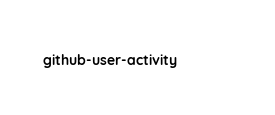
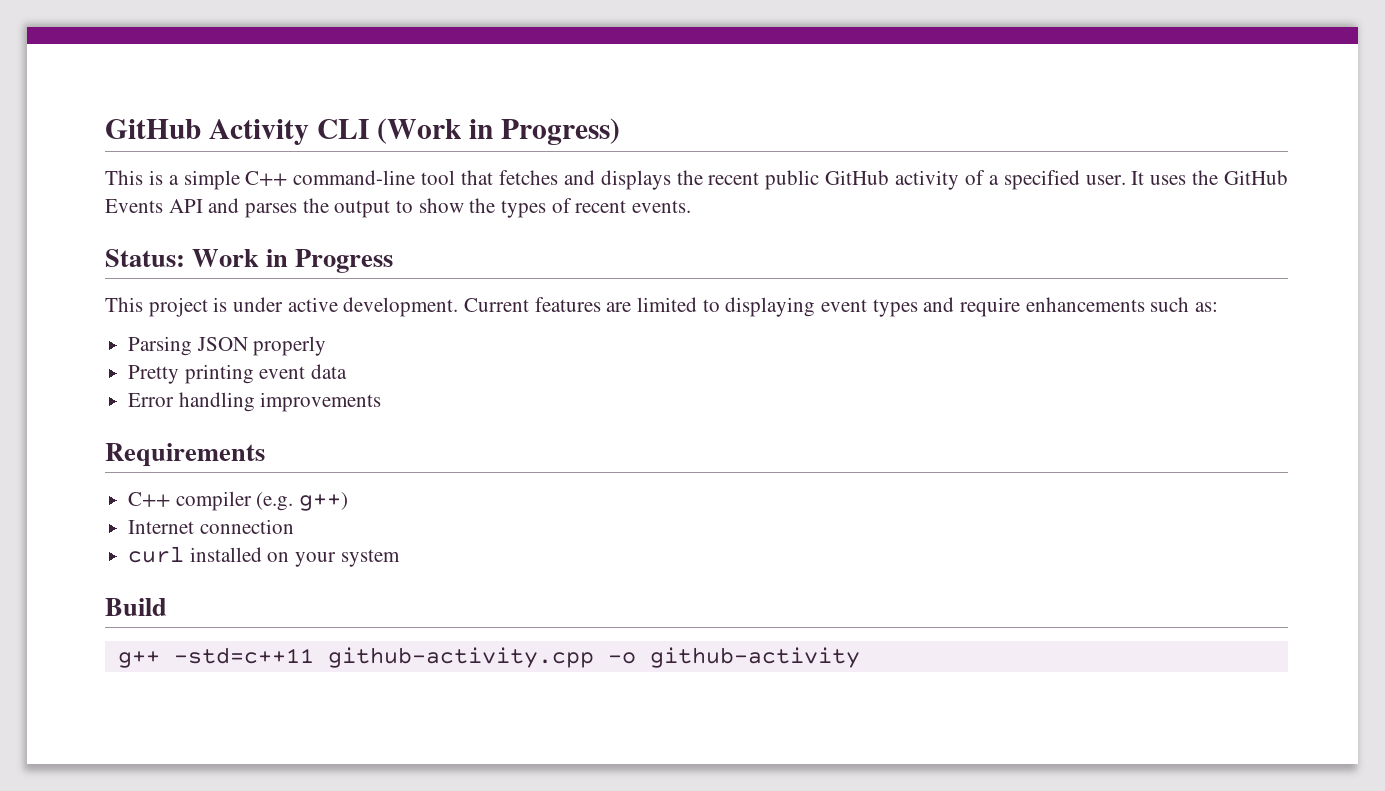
- github-user-activity
+ GitHub Activity CLI (Work in Progress)
+ This is a simple C++ command-line tool that fetches and displays the recent public GitHub activity of a specified user. It uses the GitHub Events API and parses the output to show the types of recent events.
+ Status: Work in Progress
+ This project is under active development. Current features are limited to displaying event types and require enhancements such as:
+ Parsing JSON properly
+ Pretty printing event data
+ Error handling improvements
+ Requirements
+ C++ compiler (e.g. g++)
+ Internet connection
+ curl installed on your system
+ Build
+ g++ -std=c++11 github-activity.cpp -o github-activity

